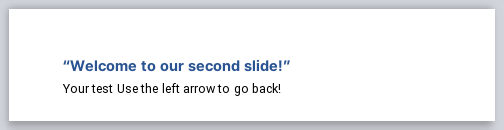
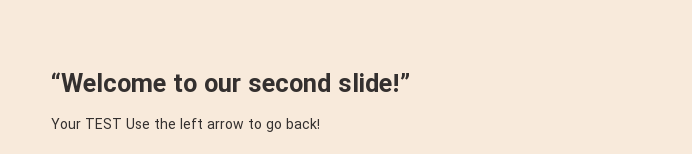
- Your test Use the left arrow to go back!
+ Your TEST Use the left arrow to go back!

